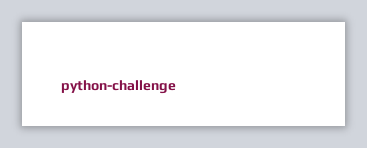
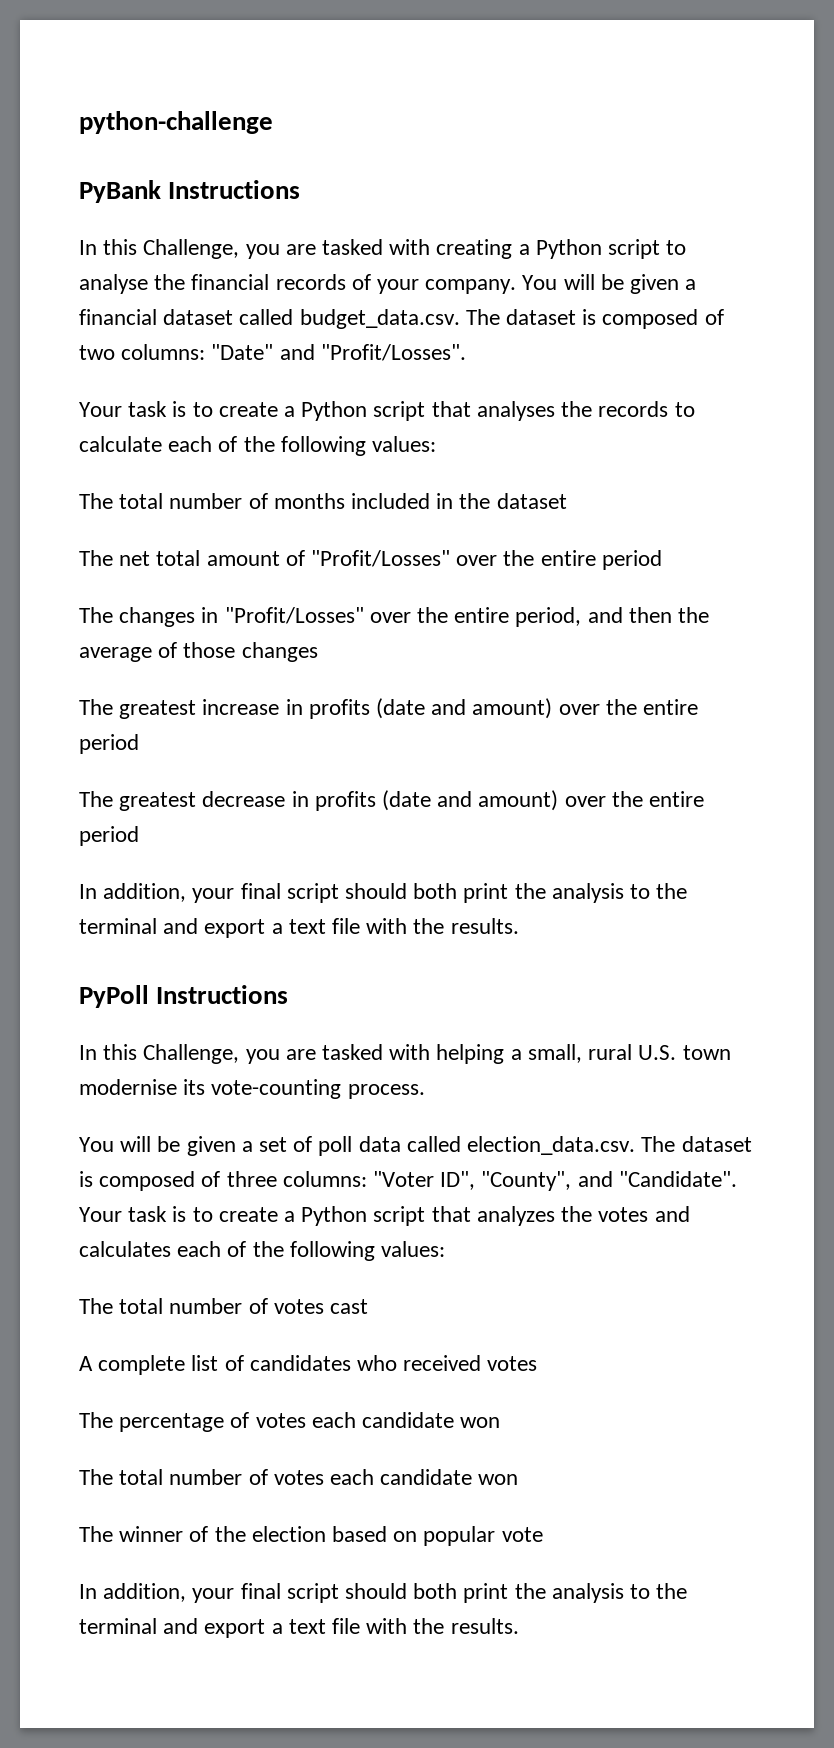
+ PyBank Instructions
+ In this Challenge, you are tasked with creating a Python script to analyse the financial records of your company. You will be given a financial dataset called budget_data.csv. The dataset is composed of two columns: "Date" and "Profit/Losses".
+ Your task is to create a Python script that analyses the records to calculate each of the following values:
+ The total number of months included in the dataset
+ The net total amount of "Profit/Losses" over the entire period
+ The changes in "Profit/Losses" over the entire period, and then the average of those changes
+ The greatest increase in profits (date and amount) over the entire period
+ The greatest decrease in profits (date and amount) over the entire period
+ In addition, your final script should both print the analysis to the terminal and export a text file with the results.
+ PyPoll Instructions
+ In this Challenge, you are tasked with helping a small, rural U.S. town modernise its vote-counting process.
+ You will be given a set of poll data called election_data.csv. The dataset is composed of three columns: "Voter ID", "County", and "Candidate". Your task is to create a Python script that analyzes the votes and calculates each of the following values:
+ The total number of votes cast
+ A complete list of candidates who received votes
+ The percentage of votes each candidate won
+ The total number of votes each candidate won
+ The winner of the election based on popular vote
+ In addition, your final script should both print the analysis to the terminal and export a text file with the results.

